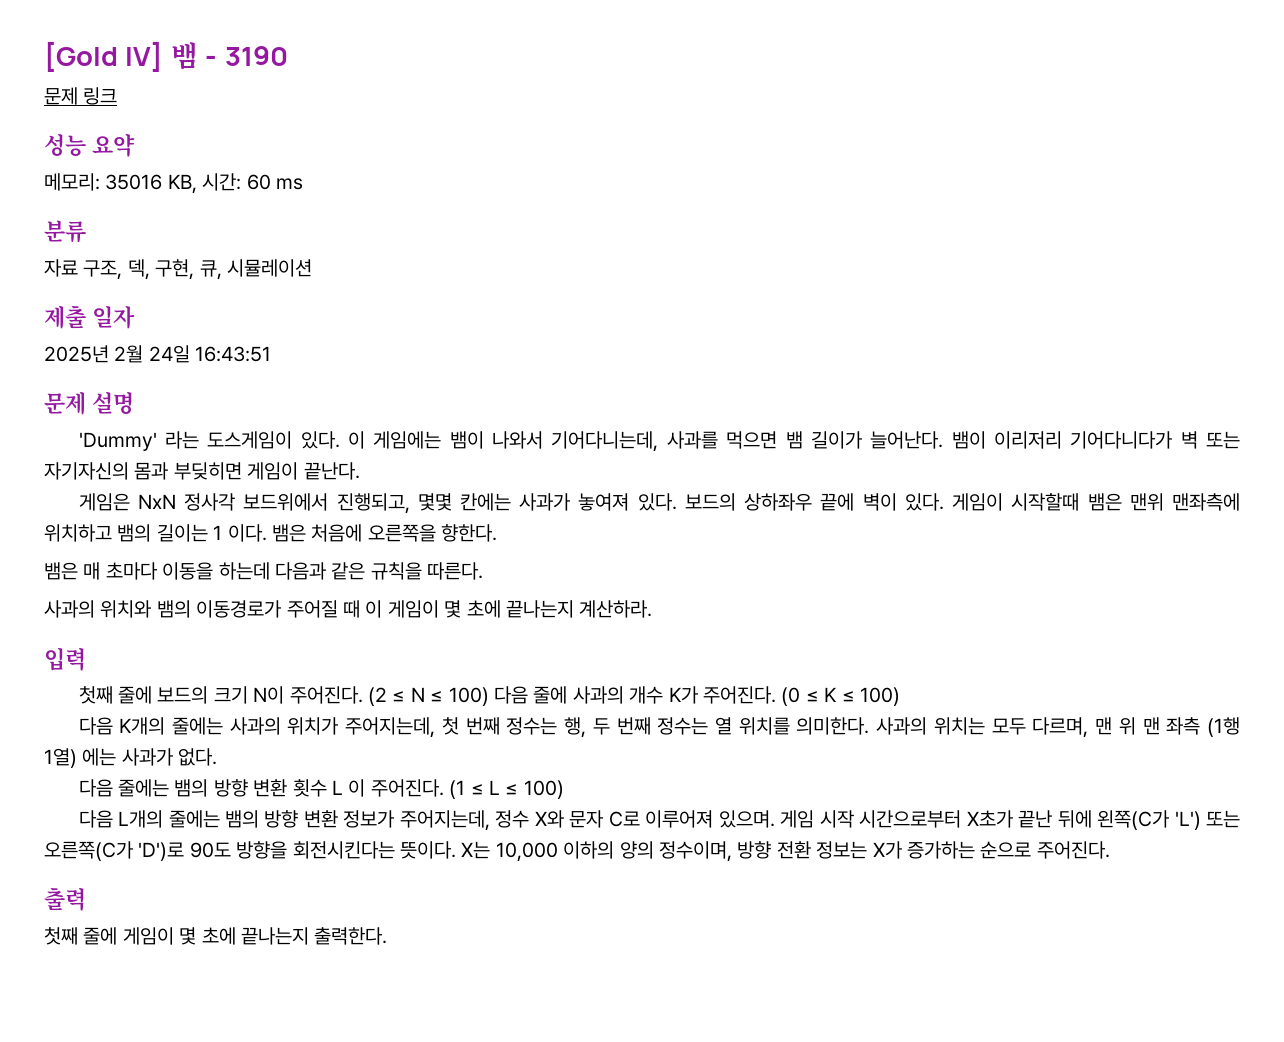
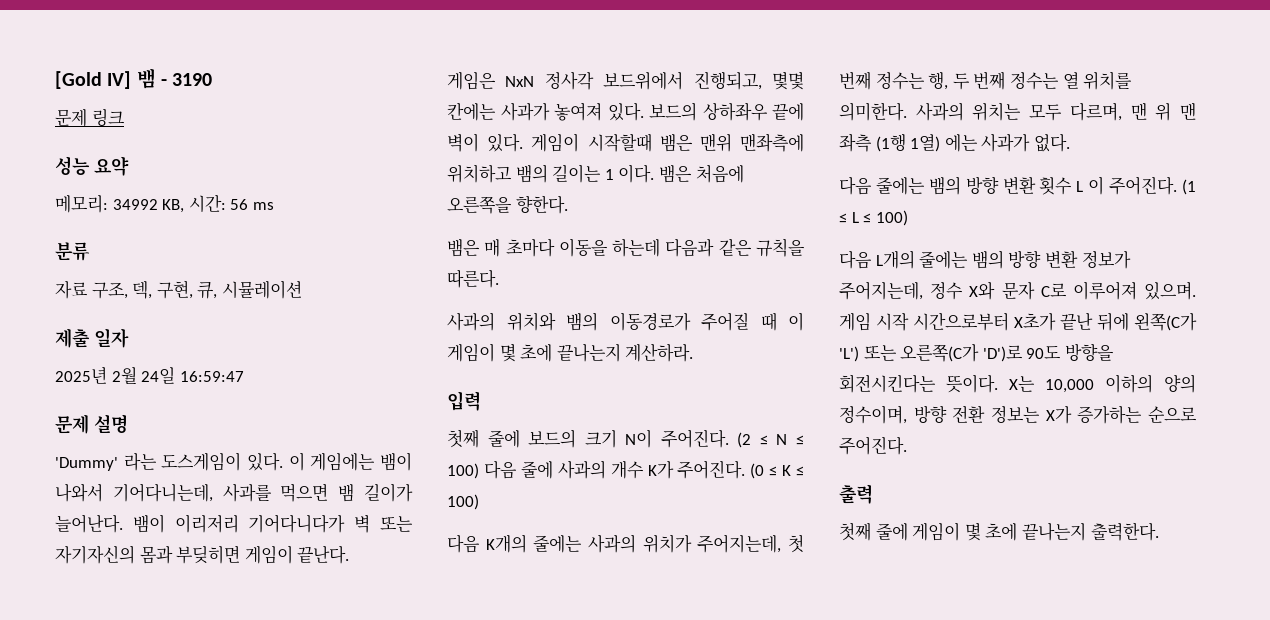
- 메모리: 35016 KB, 시간: 60 ms
+ 메모리: 34992 KB, 시간: 56 ms
- 2025년 2월 24일 16:43:51
+ 2025년 2월 24일 16:59:47

